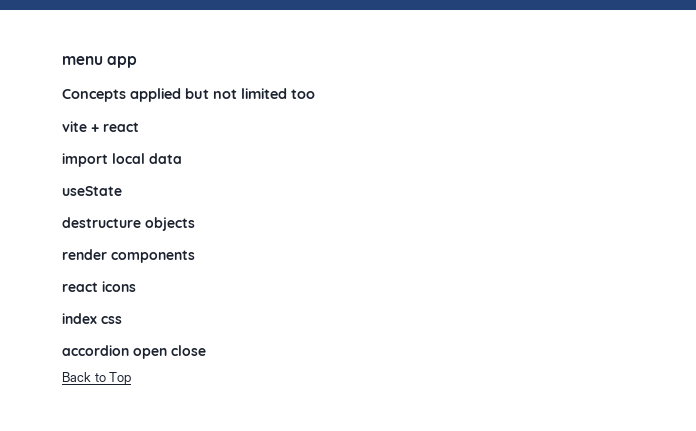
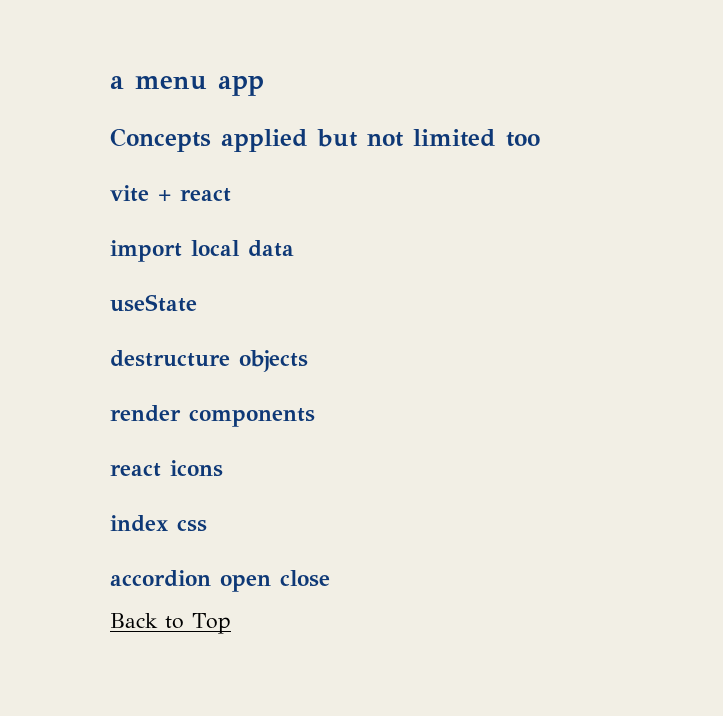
- menu app
+ a menu app

